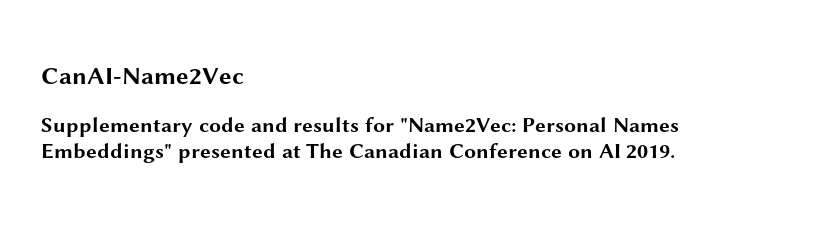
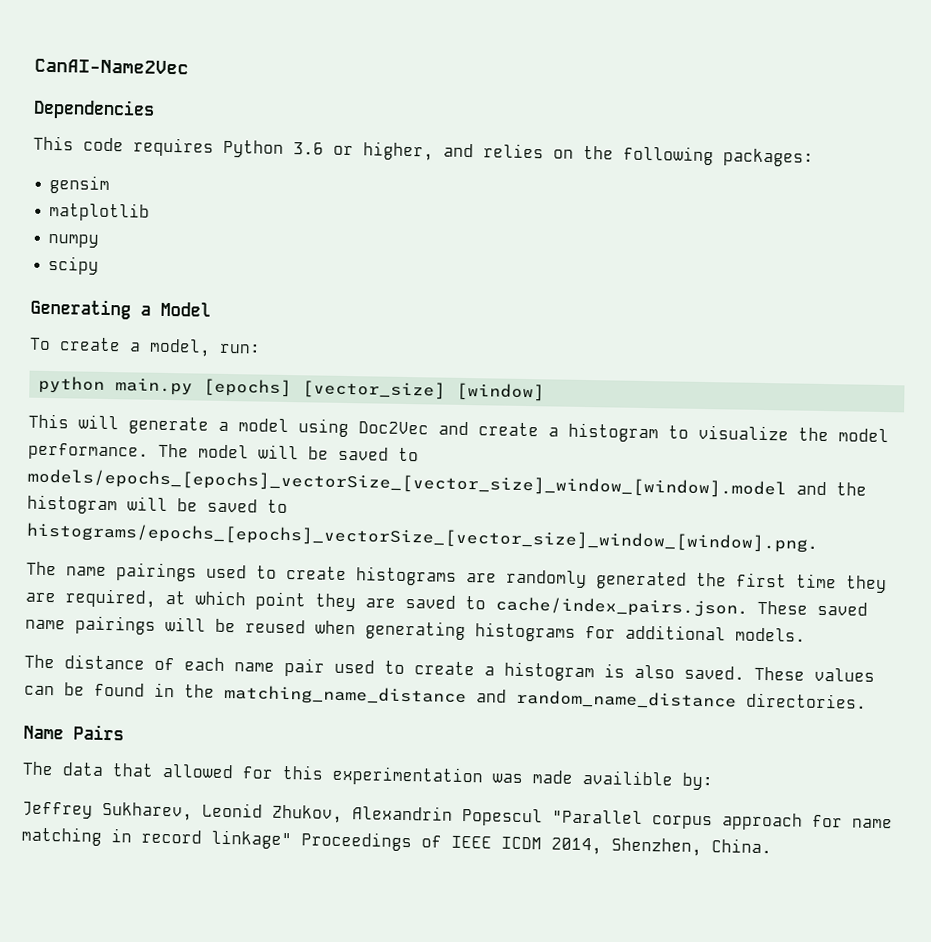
- Supplementary code and results for "Name2Vec: Personal Names Embeddings" presented at The Canadian Conference on AI 2019.
+ Dependencies
+ This code requires Python 3.6 or higher, and relies on the following packages:
+ gensim
+ matplotlib
+ numpy
+ scipy
+ Generating a Model
+ To create a model, run:
+ python main.py [epochs] [vector_size] [window]
+ This will generate a model using Doc2Vec and create a histogram to visualize the model performance. The model will be saved to models/epochs_[epochs]_vectorSize_[vector_size]_window_[window].model and the histogram will be saved to histograms/epochs_[epochs]_vectorSize_[vector_size]_window_[window].png.
+ The name pairings used to create histograms are randomly generated the first time they are required, at which point they are saved to cache/index_pairs.json. These saved name pairings will be reused when generating histograms for additional models.
+ The distance of each name pair used to create a histogram is also saved. These values can be found in the matching_name_distance and random_name_distance directories.
+ Name Pairs
+ The data that allowed for this experimentation was made availible by:
+ Jeffrey Sukharev, Leonid Zhukov, Alexandrin Popescul "Parallel corpus approach for name matching in record linkage" Proceedings of IEEE ICDM 2014, Shenzhen, China.

